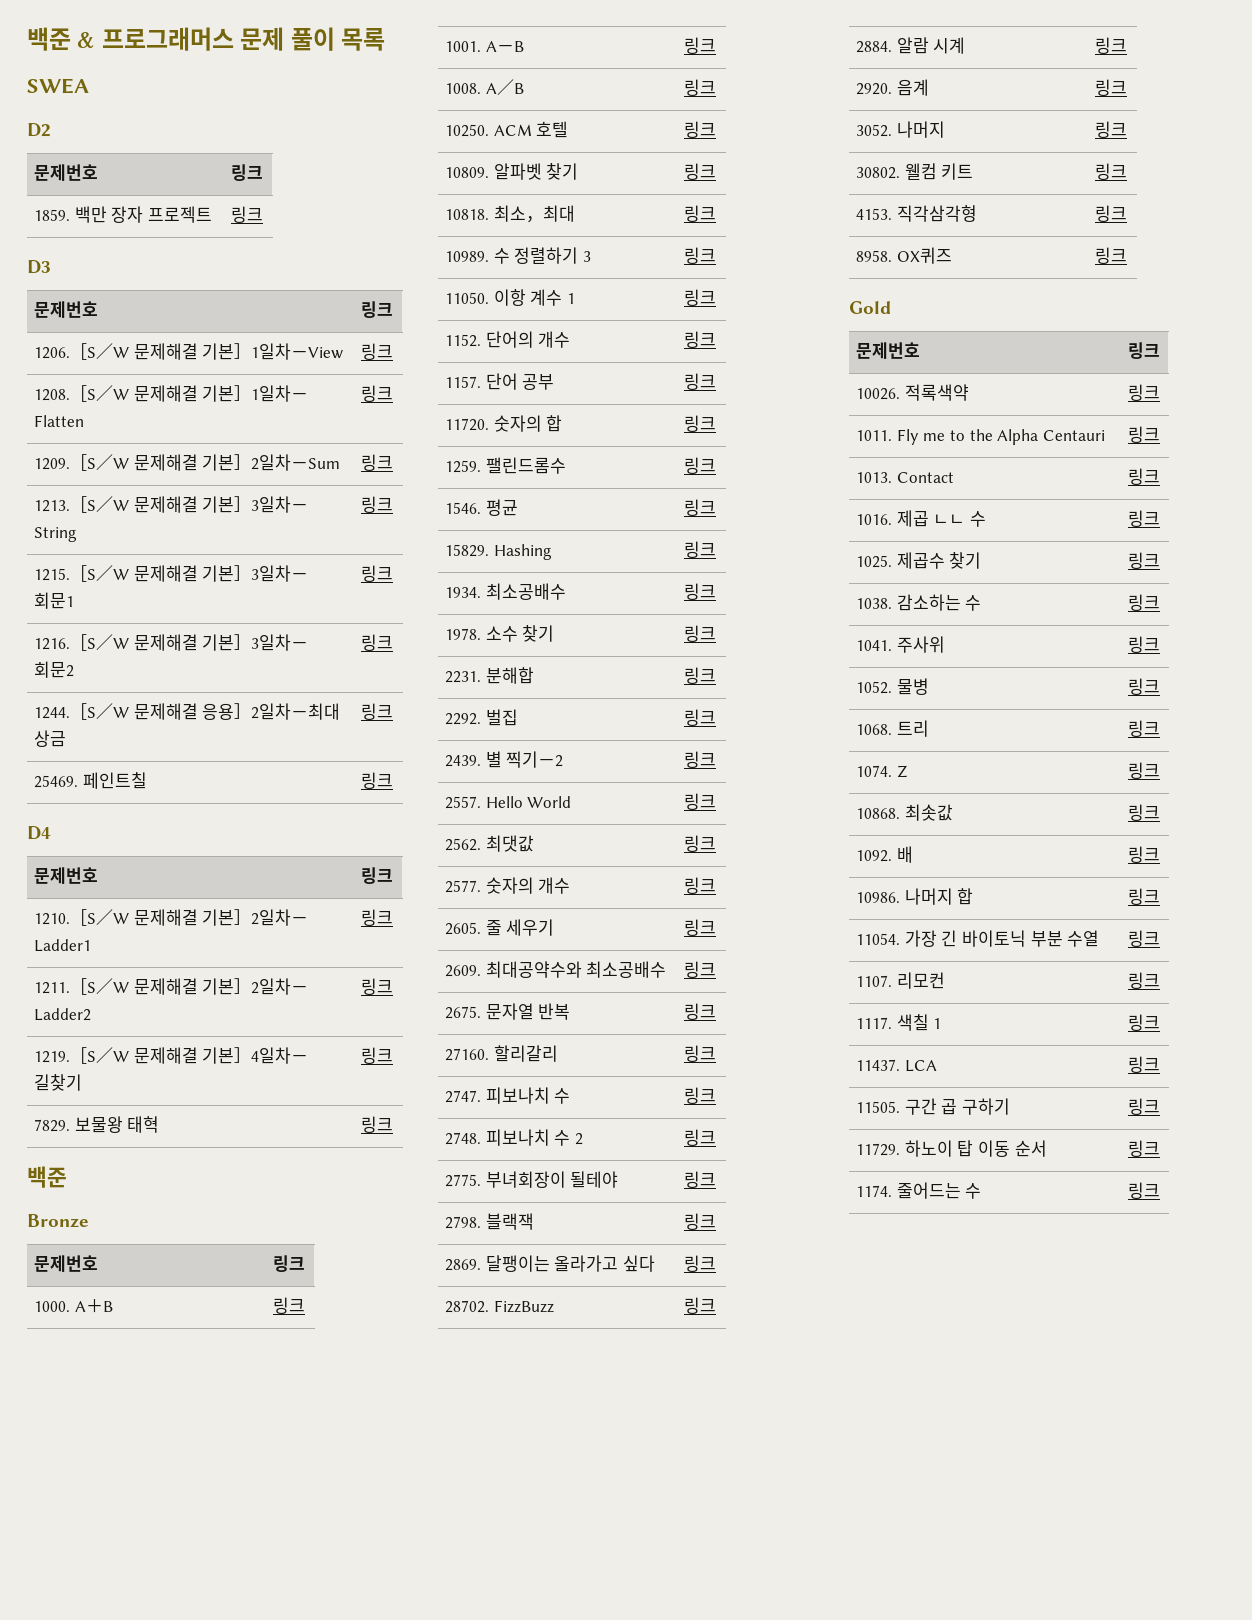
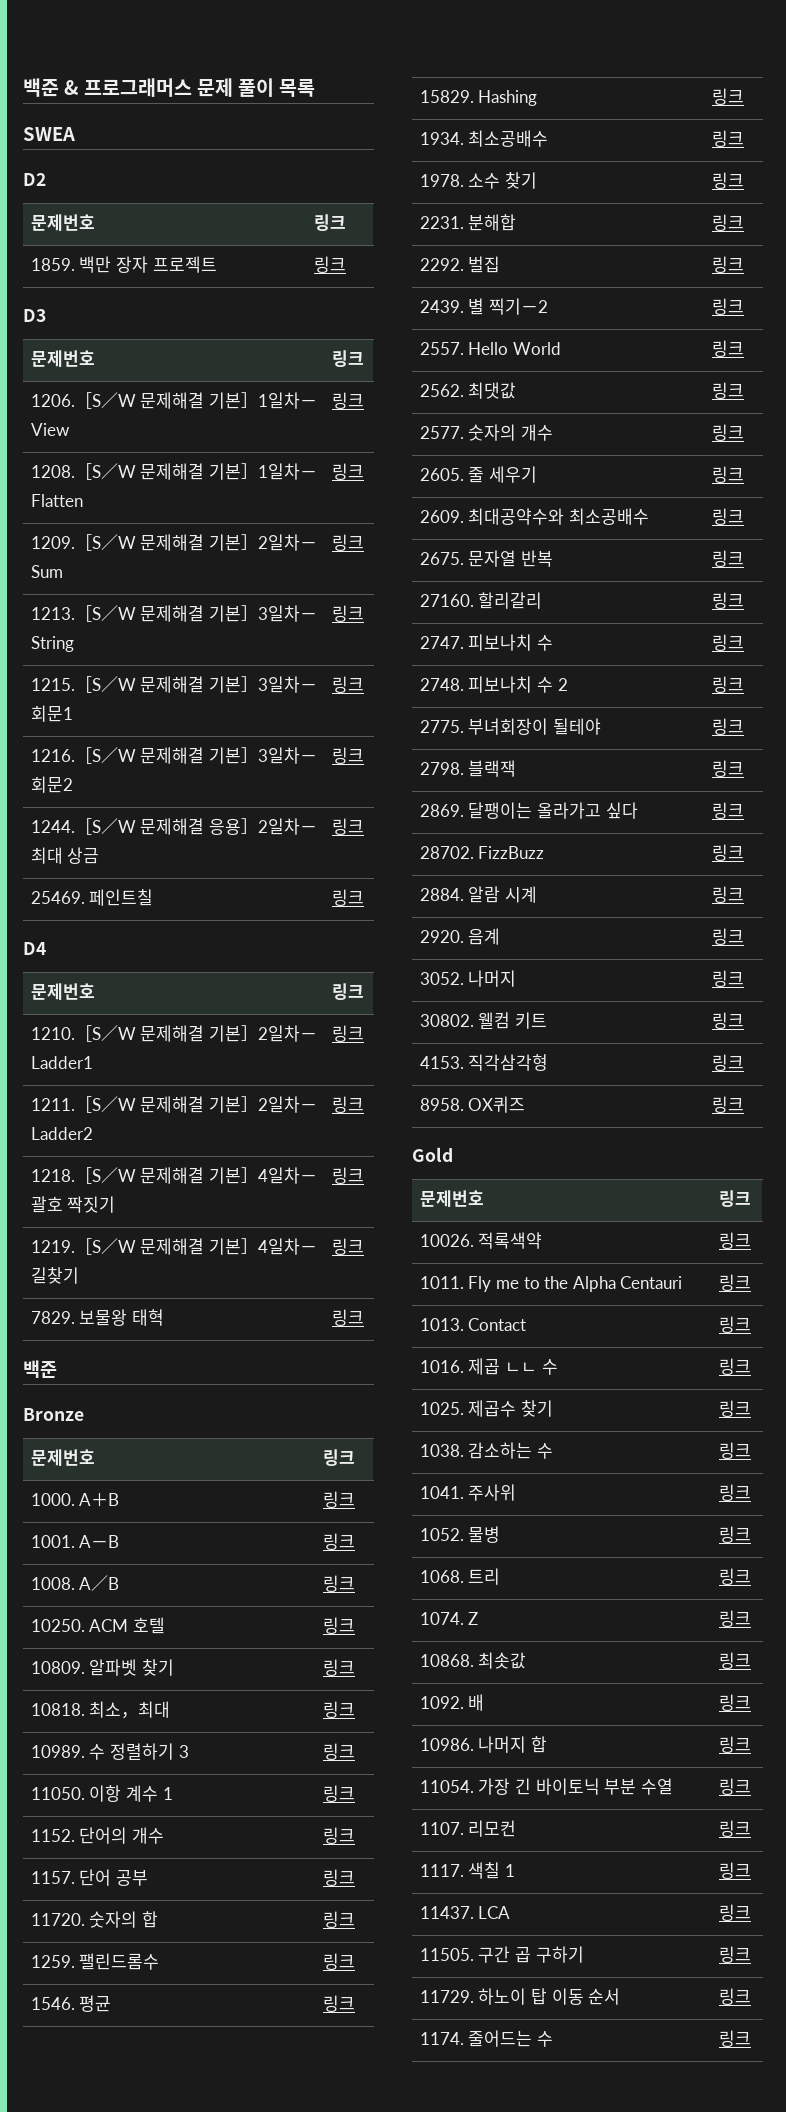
+ 1218.［S／W 문제해결 기본］4일차－괄호 짝짓기 | 링크

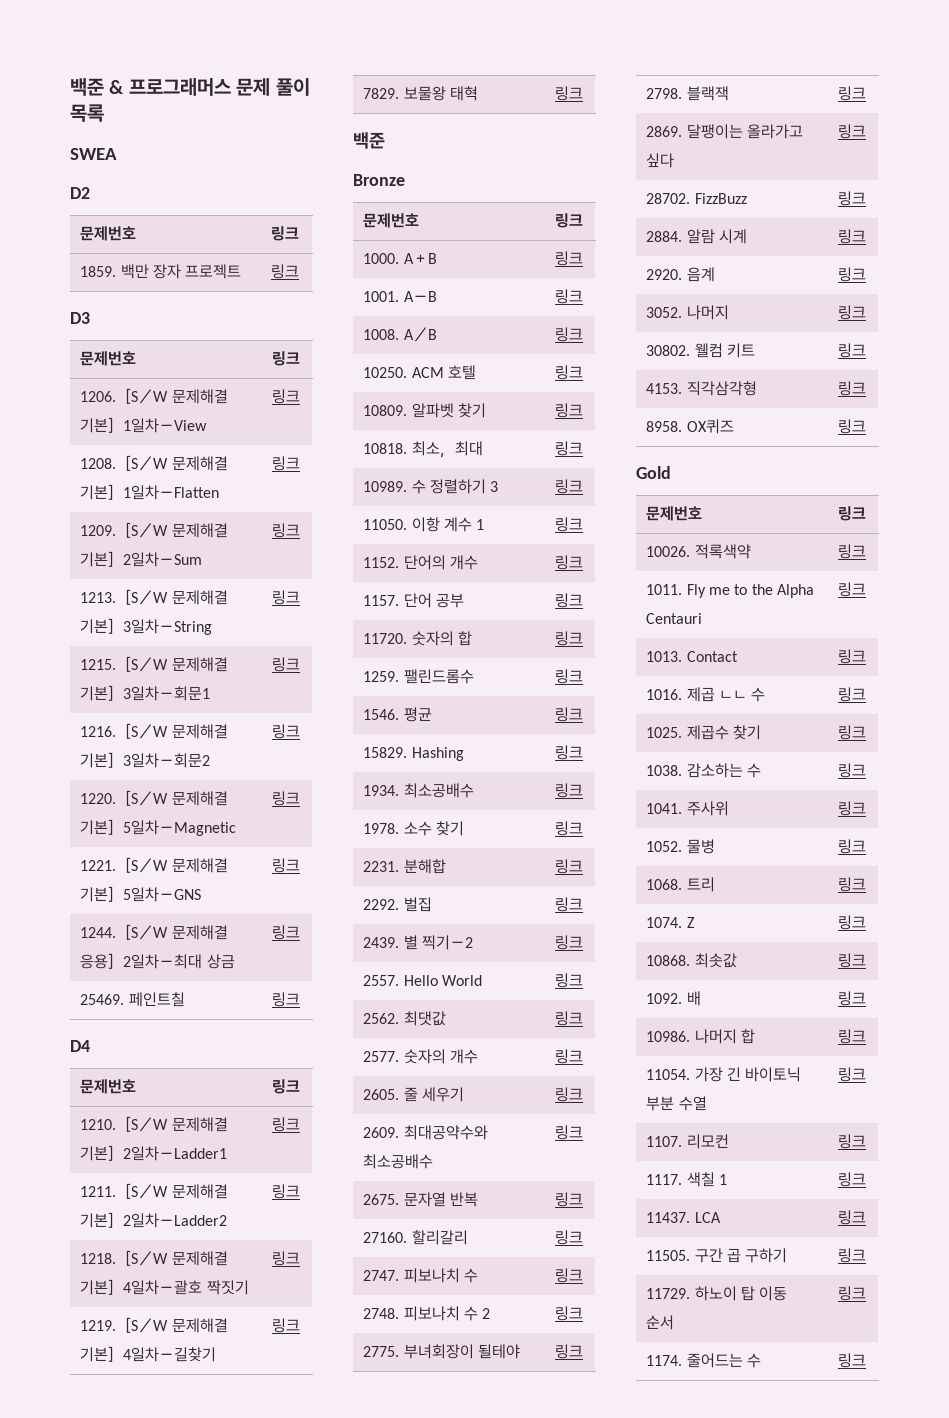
+ 1220.［S／W 문제해결 기본］5일차－Magnetic | 링크
+ 1221.［S／W 문제해결 기본］5일차－GNS | 링크

